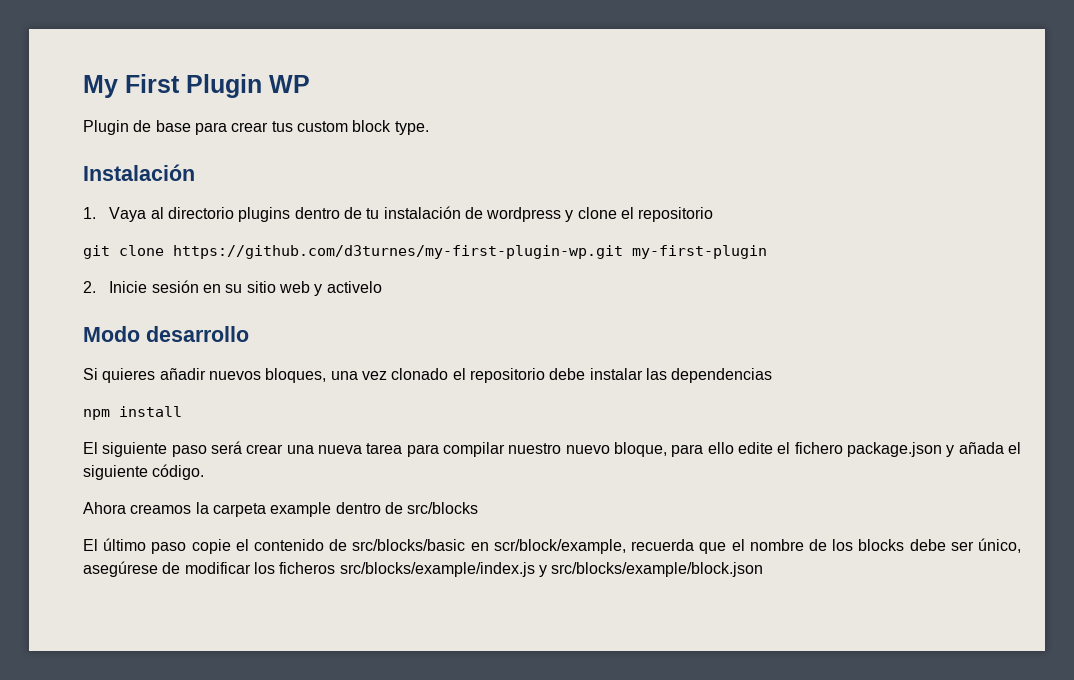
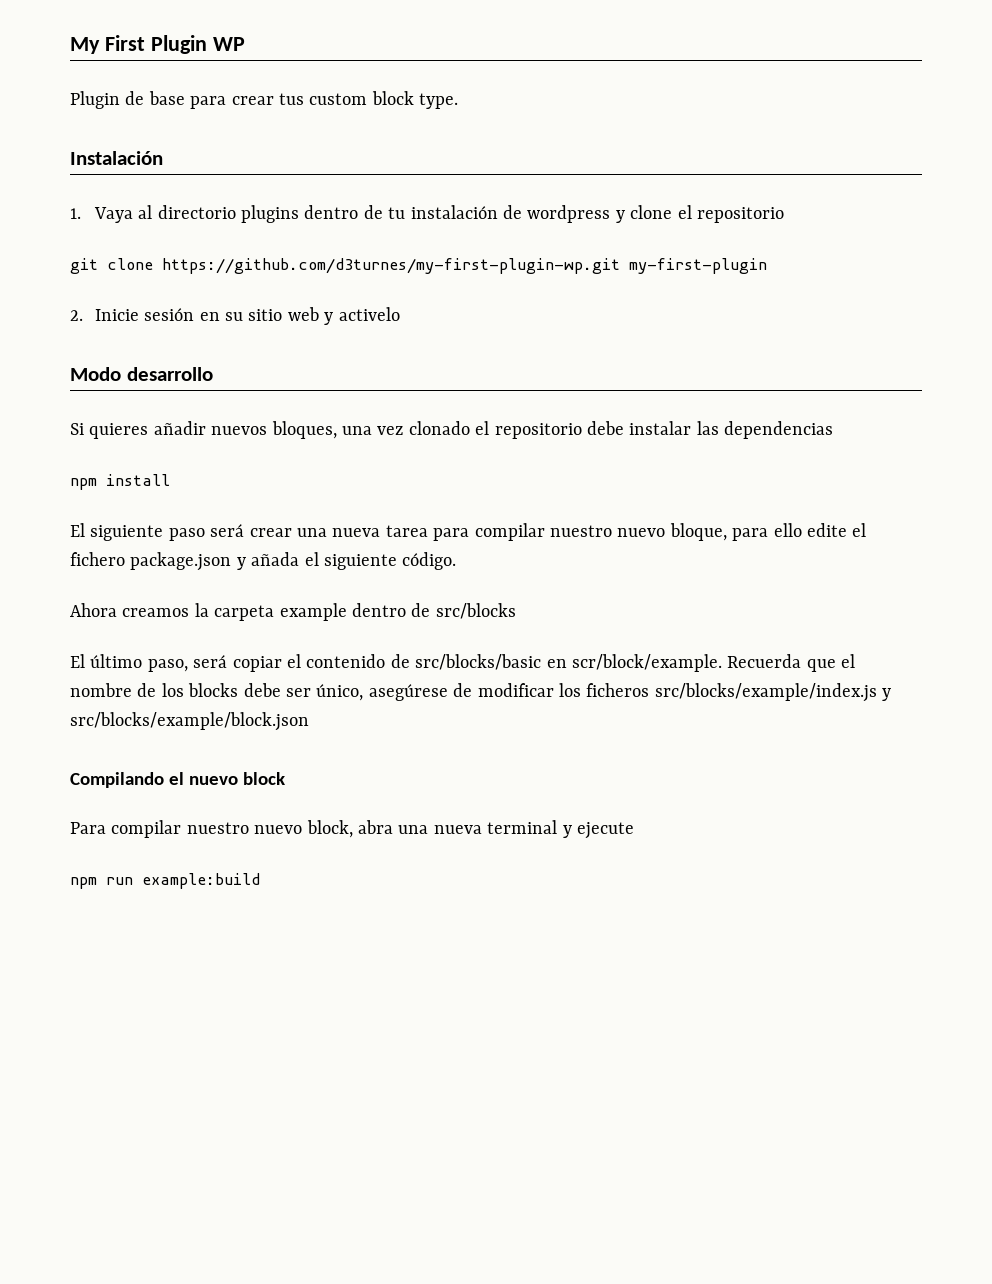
- El último paso copie el contenido de src/blocks/basic en scr/block/example, recuerda que el nombre de los blocks debe ser único, asegúrese de modificar los ficheros src/blocks/example/index.js y src/blocks/example/block.json
+ El último paso, será copiar el contenido de src/blocks/basic en scr/block/example. Recuerda que el nombre de los blocks debe ser único, asegúrese de modificar los ficheros src/blocks/example/index.js y src/blocks/example/block.json
+ Compilando el nuevo block
+ Para compilar nuestro nuevo block, abra una nueva terminal y ejecute
+ npm run example:build

